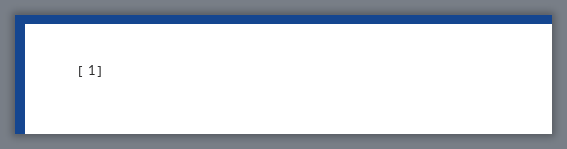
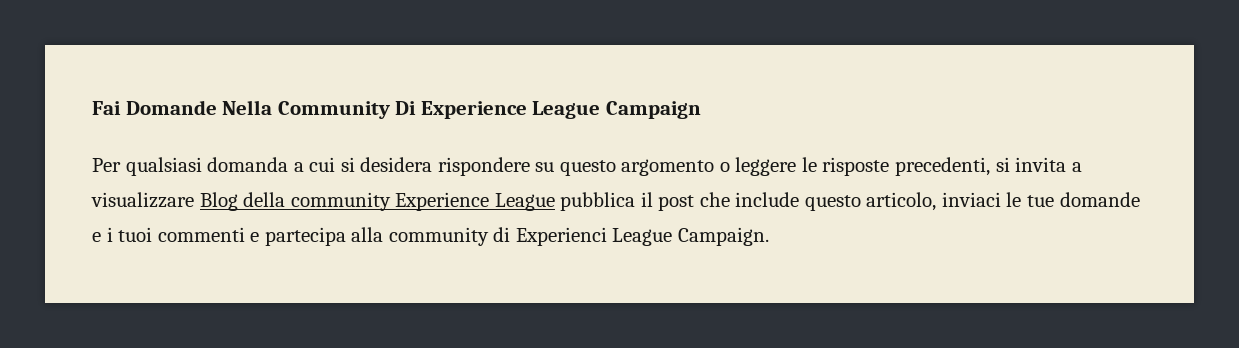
- [ 1]
+ Fai Domande Nella Community Di Experience League Campaign
+ Per qualsiasi domanda a cui si desidera rispondere su questo argomento o leggere le risposte precedenti, si invita a visualizzare Blog della community Experience League pubblica il post che include questo articolo, inviaci le tue domande e i tuoi commenti e partecipa alla community di Experienci League Campaign.

